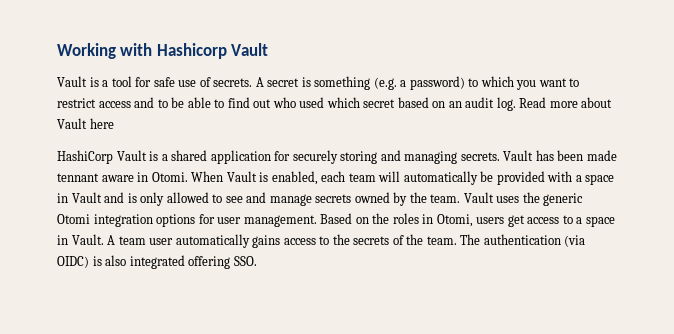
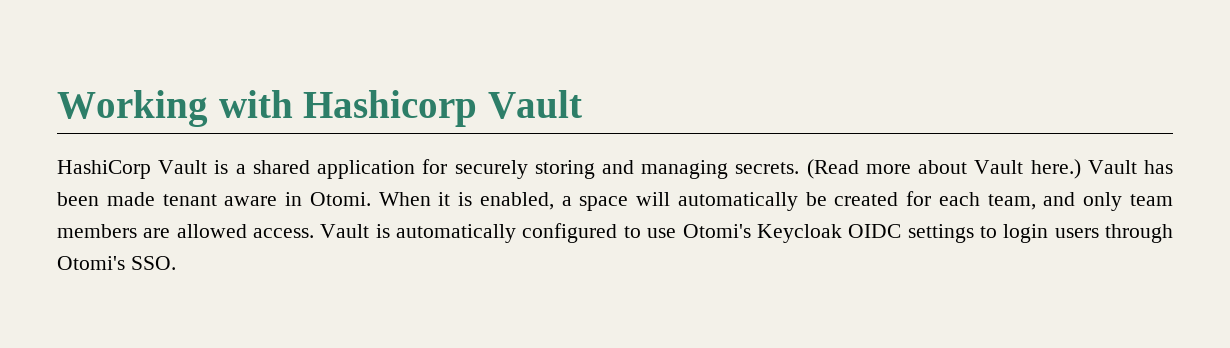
- Vault is a tool for safe use of secrets. A secret is something (e.g. a password) to which you want to restrict access and to be able to find out who used which secret based on an audit log. Read more about Vault here
+ (Read more about Vault here.)
- Vault has been made tennant aware in Otomi.
+ Vault has been made tenant aware in Otomi.
- When Vault is enabled, each team will automatically be provided with a space in Vault and is only allowed to see and manage secrets owned by the team. Vault uses the generic Otomi integration options for user management. Based on the roles in Otomi, users get access to a space in Vault. A team user automatically gains access to the secrets of the team. The authentication (via OIDC) is also integrated offering SSO.
+ When it is enabled, a space will automatically be created for each team, and only team members are allowed access. Vault is automatically configured to use Otomi's Keycloak OIDC settings to login users through Otomi's SSO.

